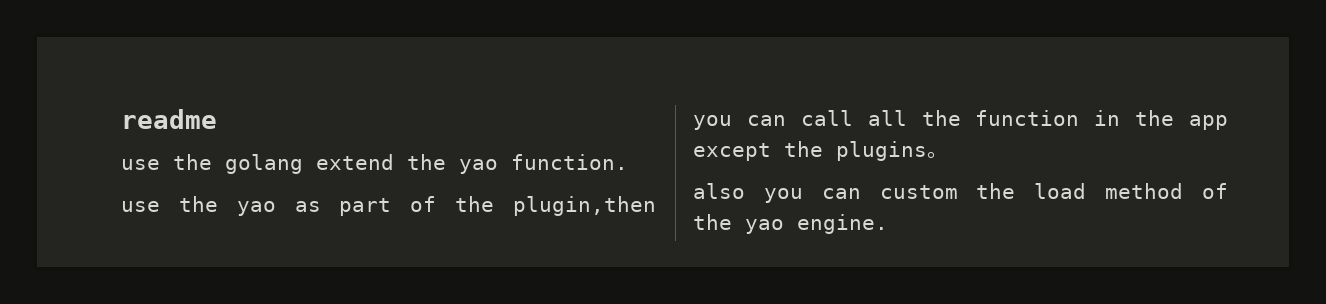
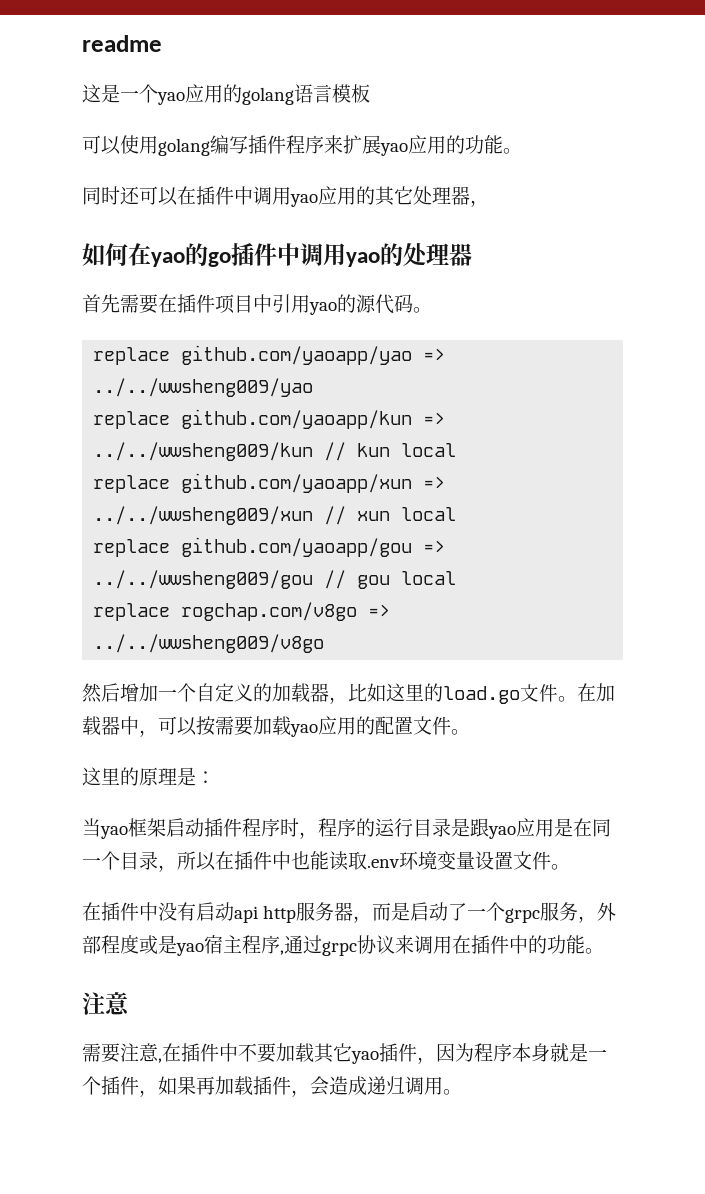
- use the golang extend the yao function.
- use the yao as part of the plugin,then you can call all the function in the app except the plugins。
- also you can custom the load method of the yao engine.
+ 这是一个yao应用的golang语言模板
+ 可以使用golang编写插件程序来扩展yao应用的功能。
+ 同时还可以在插件中调用yao应用的其它处理器，
+ 如何在yao的go插件中调用yao的处理器
+ 首先需要在插件项目中引用yao的源代码。
+ replace github.com/yaoapp/yao => ../../wwsheng009/yao
+ replace github.com/yaoapp/kun => ../../wwsheng009/kun // kun local
+ replace github.com/yaoapp/xun => ../../wwsheng009/xun // xun local
+ replace github.com/yaoapp/gou => ../../wwsheng009/gou // gou local
+ replace rogchap.com/v8go => ../../wwsheng009/v8go
+ 然后增加一个自定义的加载器，比如这里的load.go文件。在加载器中，可以按需要加载yao应用的配置文件。
+ 这里的原理是：
+ 当yao框架启动插件程序时，程序的运行目录是跟yao应用是在同一个目录，所以在插件中也能读取.env环境变量设置文件。
+ 在插件中没有启动api http服务器，而是启动了一个grpc服务，外部程度或是yao宿主程序,通过grpc协议来调用在插件中的功能。
+ 注意
+ 需要注意,在插件中不要加载其它yao插件，因为程序本身就是一个插件，如果再加载插件，会造成递归调用。

